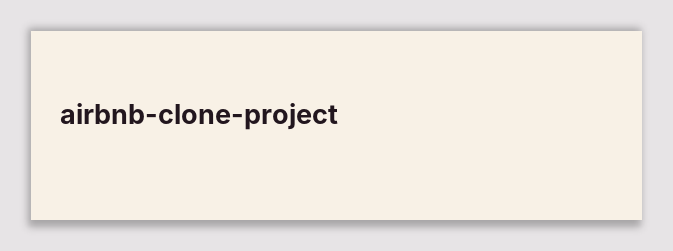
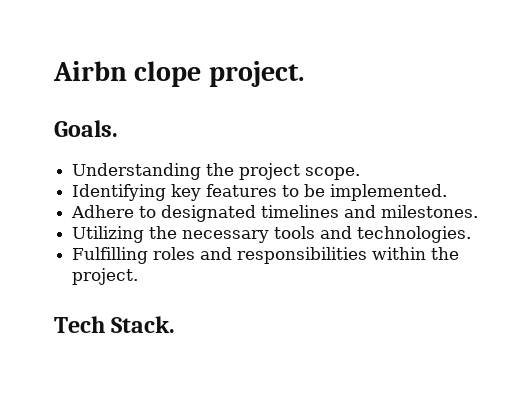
- airbnb-clone-project
+ Airbn clope project.
+ Goals.
+ Understanding the project scope.
+ Identifying key features to be implemented.
+ Adhere to designated timelines and milestones.
+ Utilizing the necessary tools and technologies.
+ Fulfilling roles and responsibilities within the project.
+ Tech Stack.

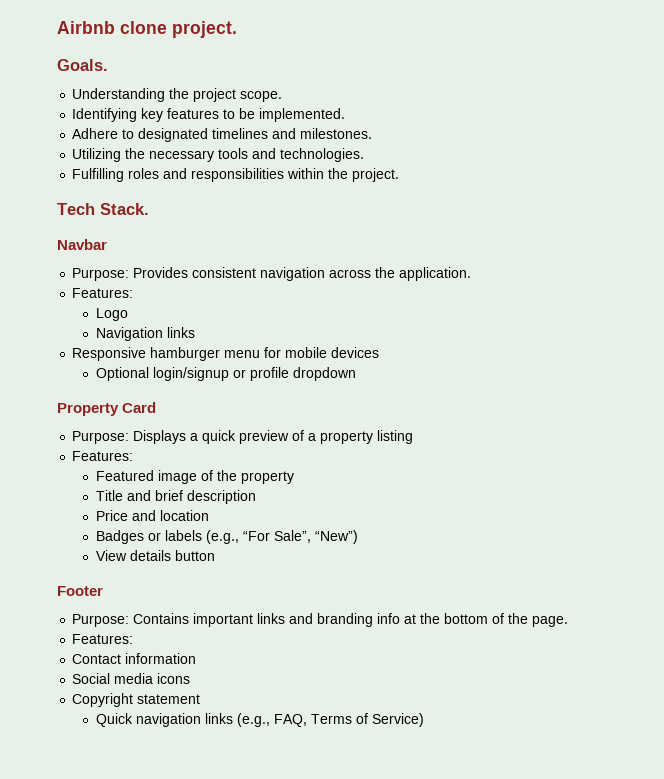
- Airbn clope project.
+ Airbnb clone project.
+ Navbar
+ Purpose: Provides consistent navigation across the application.
+ Features:
+ Logo
+ Navigation links
+ Responsive hamburger menu for mobile devices
+ Optional login/signup or profile dropdown
+ Property Card
+ Purpose: Displays a quick preview of a property listing
+ Features:
+ Featured image of the property
+ Title and brief description
+ Price and location
+ Badges or labels (e.g., “For Sale”, “New”)
+ View details button
+ Footer
+ Purpose: Contains important links and branding info at the bottom of the page.
+ Features:
+ Contact information
+ Social media icons
+ Copyright statement
+ Quick navigation links (e.g., FAQ, Terms of Service)

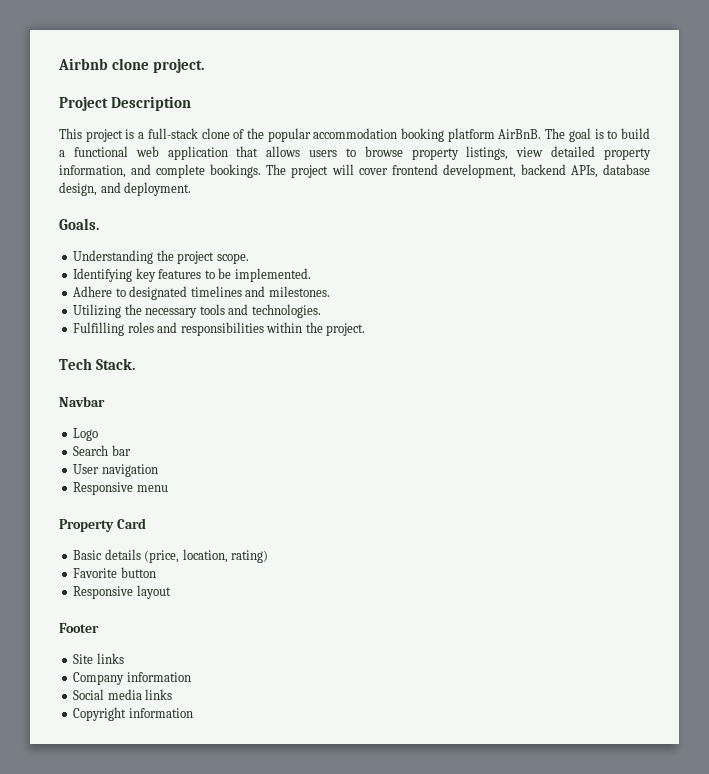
+ Project Description
+ This project is a full-stack clone of the popular accommodation booking platform AirBnB. The goal is to build a functional web application that allows users to browse property listings, view detailed property information, and complete bookings. The project will cover frontend development, backend APIs, database design, and deployment.
- Purpose: Provides consistent navigation across the application.
- Features:
  Logo
- Navigation links
- Responsive hamburger menu for mobile devices
- Optional login/signup or profile dropdown
+ Search bar
+ User navigation
+ Responsive menu
  Property Card
- Purpose: Displays a quick preview of a property listing
- Features:
- Featured image of the property
- Title and brief description
- Price and location
- Badges or labels (e.g., “For Sale”, “New”)
- View details button
+ Basic details (price, location, rating)
+ Favorite button
+ Responsive layout
  Footer
- Purpose: Contains important links and branding info at the bottom of the page.
- Features:
- Contact information
+ Site links
+ Company information
- Social media icons
+ Social media links
- Copyright statement
- Quick navigation links (e.g., FAQ, Terms of Service)
+ Copyright information

